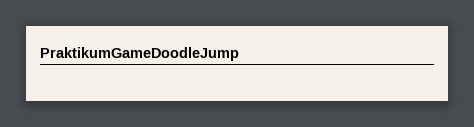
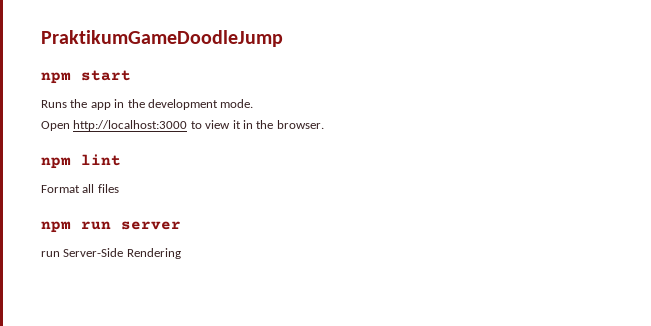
+ npm start
+ Runs the app in the development mode.
+ Open http://localhost:3000 to view it in the browser.
+ npm lint
+ Format all files
+ npm run server
+ run Server-Side Rendering

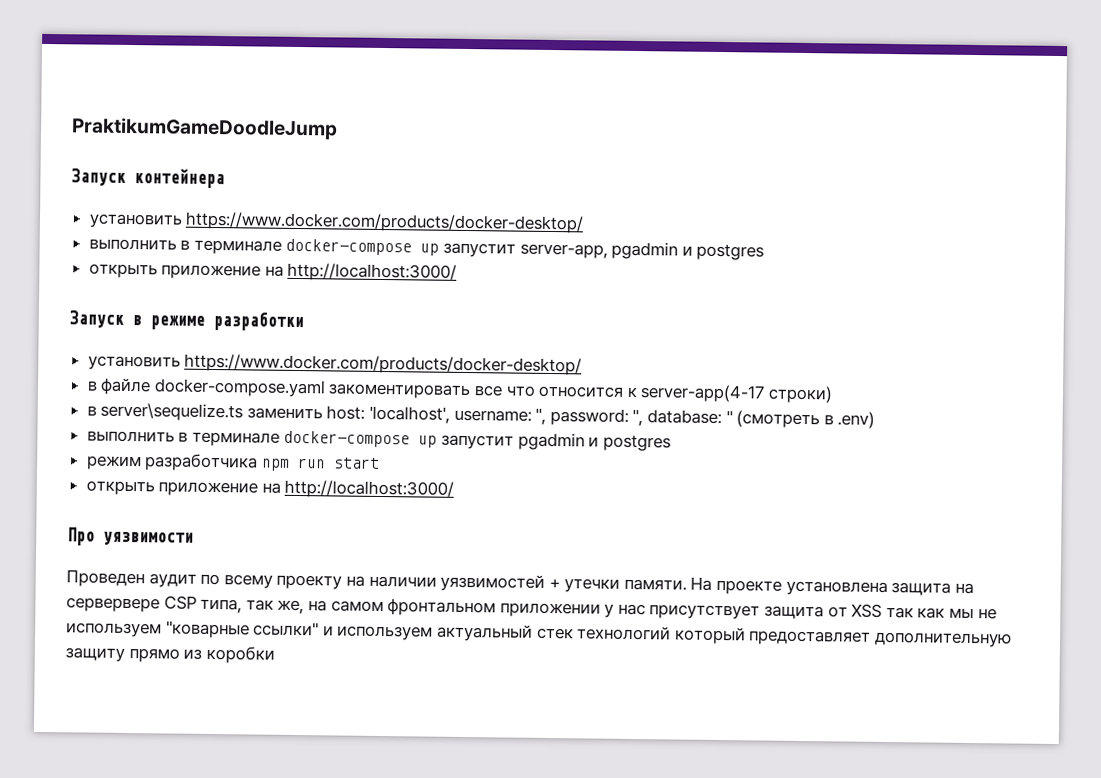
- npm start
- Runs the app in the development mode.
- Open http://localhost:3000 to view it in the browser.
- npm lint
- Format all files
- npm run server
- run Server-Side Rendering
+ Запуск контейнера
+ установить https://www.docker.com/products/docker-desktop/
+ выполнить в терминале docker-compose up запустит server-app, pgadmin и postgres
+ открыть приложение на http://localhost:3000/
+ Запуск в режиме разработки
+ установить https://www.docker.com/products/docker-desktop/
+ в файле docker-compose.yaml закоментировать все что относится к server-app(4-17 строки)
+ в server\sequelize.ts заменить host: 'localhost', username: '', password: '', database: '' (смотреть в .env)
+ выполнить в терминале docker-compose up запустит pgadmin и postgres
+ режим разработчика npm run start
+ открыть приложение на http://localhost:3000/
+ Про уязвимости
+ Проведен аудит по всему проекту на наличии уязвимостей + утечки памяти. На проекте установлена защита на сервервере CSP типа, так же, на самом фронтальном приложении у нас присутствует защита от XSS так как мы не используем "коварные ссылки" и используем актуальный стек технологий который предоставляет дополнительную защиту прямо из коробки

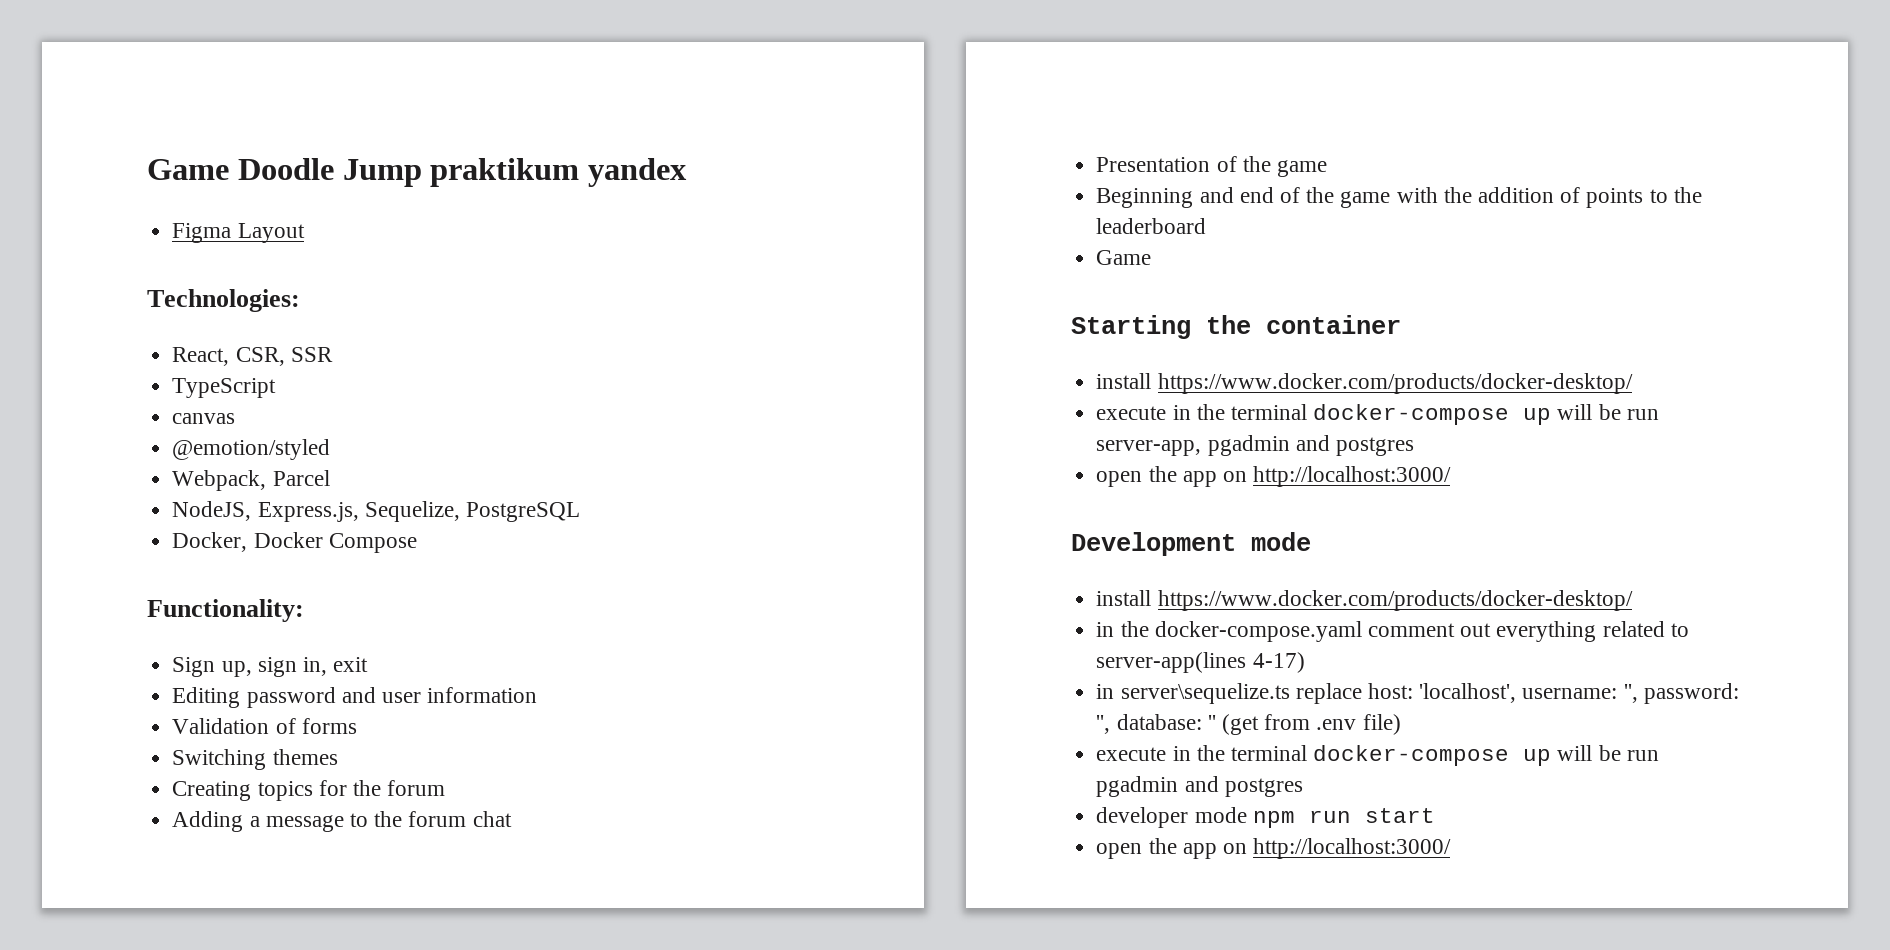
- PraktikumGameDoodleJump
- Запуск контейнера
- установить https://www.docker.com/products/docker-desktop/
- выполнить в терминале docker-compose up запустит server-app, pgadmin и postgres
- открыть приложение на http://localhost:3000/
- Запуск в режиме разработки
- установить https://www.docker.com/products/docker-desktop/
- в файле docker-compose.yaml закоментировать все что относится к server-app(4-17 строки)
- в server\sequelize.ts заменить host: 'localhost', username: '', password: '', database: '' (смотреть в .env)
- выполнить в терминале docker-compose up запустит pgadmin и postgres
- режим разработчика npm run start
- открыть приложение на http://localhost:3000/
- Про уязвимости
- Проведен аудит по всему проекту на наличии уязвимостей + утечки памяти. На проекте установлена защита на сервервере CSP типа, так же, на самом фронтальном приложении у нас присутствует защита от XSS так как мы не используем "коварные ссылки" и используем актуальный стек технологий который предоставляет дополнительную защиту прямо из коробки
+ Game Doodle Jump praktikum yandex
+ Figma Layout
+ Technologies:
+ React, CSR, SSR
+ TypeScript
+ canvas
+ @emotion/styled
+ Webpack, Parcel
+ NodeJS, Express.js, Sequelize, PostgreSQL
+ Docker, Docker Compose
+ Functionality:
+ Sign up, sign in, exit
+ Editing password and user information
+ Validation of forms
+ Switching themes
+ Сreating topics for the forum
+ Adding a message to the forum chat
+ Presentation of the game
+ Beginning and end of the game with the addition of points to the leaderboard
+ Game
+ Starting the container
+ install https://www.docker.com/products/docker-desktop/
+ execute in the terminal docker-compose up will be run server-app, pgadmin and postgres
+ open the app on http://localhost:3000/
+ Development mode
+ install https://www.docker.com/products/docker-desktop/
+ in the docker-compose.yaml comment out everything related to server-app(lines 4-17)
+ in server\sequelize.ts replace host: 'localhost', username: '', password: '', database: '' (get from .env file)
+ execute in the terminal docker-compose up will be run pgadmin and postgres
+ developer mode npm run start
+ open the app on http://localhost:3000/

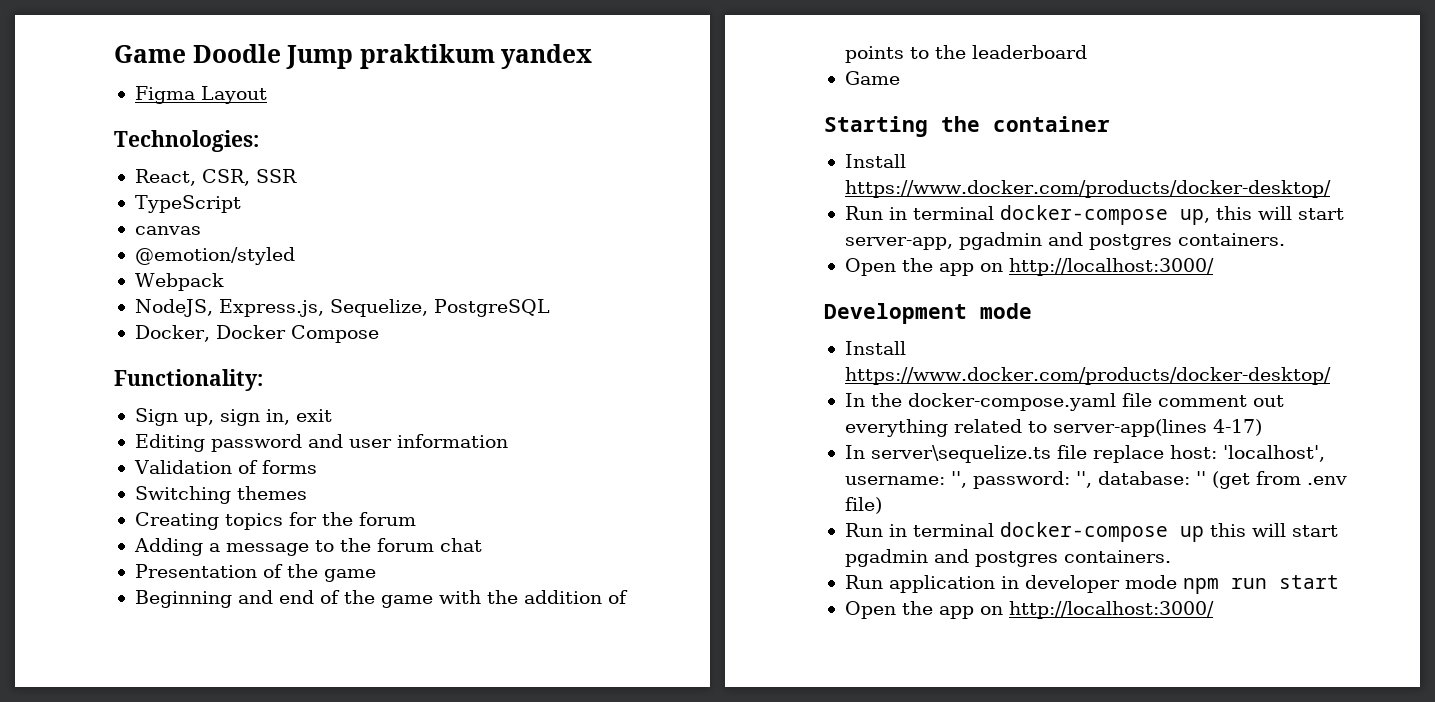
- Webpack, Parcel
+ Webpack
  Starting the container
- install https://www.docker.com/products/docker-desktop/
- execute in the terminal docker-compose up will be run server-app, pgadmin and postgres
- open the app on http://localhost:3000/
+ Install https://www.docker.com/products/docker-desktop/
+ Run in terminal docker-compose up, this will start server-app, pgadmin and postgres containers.
+ Open the app on http://localhost:3000/
  Development mode
- install https://www.docker.com/products/docker-desktop/
- in the docker-compose.yaml comment out everything related to server-app(lines 4-17)
+ Install https://www.docker.com/products/docker-desktop/
+ In the docker-compose.yaml file comment out everything related to server-app(lines 4-17)
- in server\sequelize.ts replace host: 'localhost', username: '', password: '', database: '' (get from .env file)
+ In server\sequelize.ts file replace host: 'localhost', username: '', password: '', database: '' (get from .env file)
- execute in the terminal docker-compose up will be run pgadmin and postgres
- developer mode npm run start
- open the app on http://localhost:3000/
+ Run in terminal docker-compose up this will start pgadmin and postgres containers.
+ Run application in developer mode npm run start
+ Open the app on http://localhost:3000/

